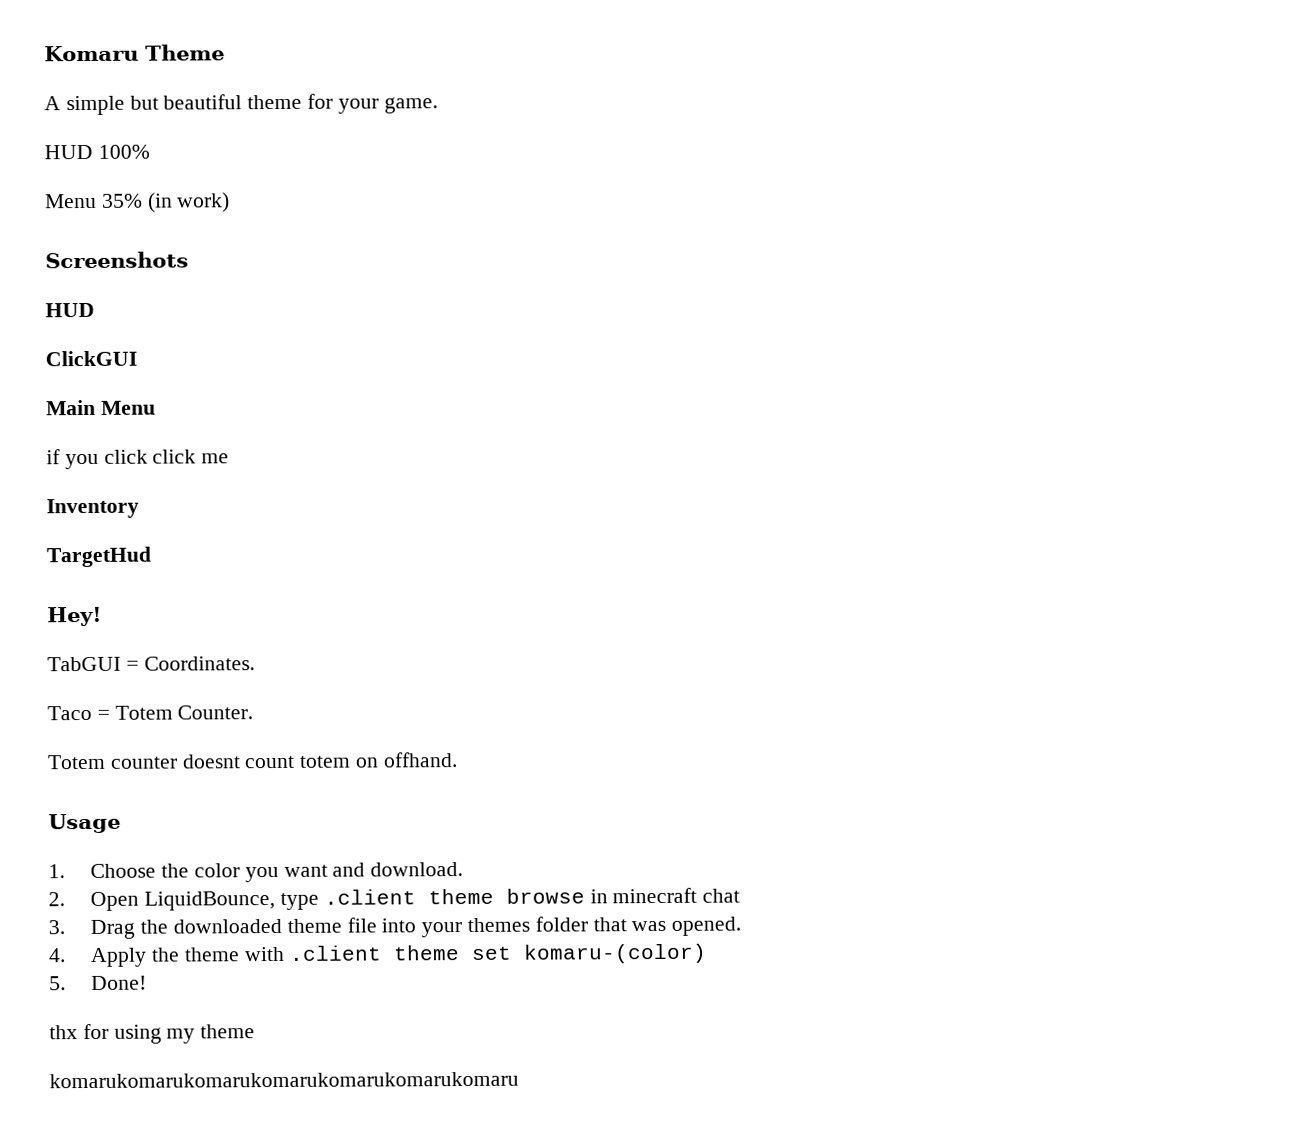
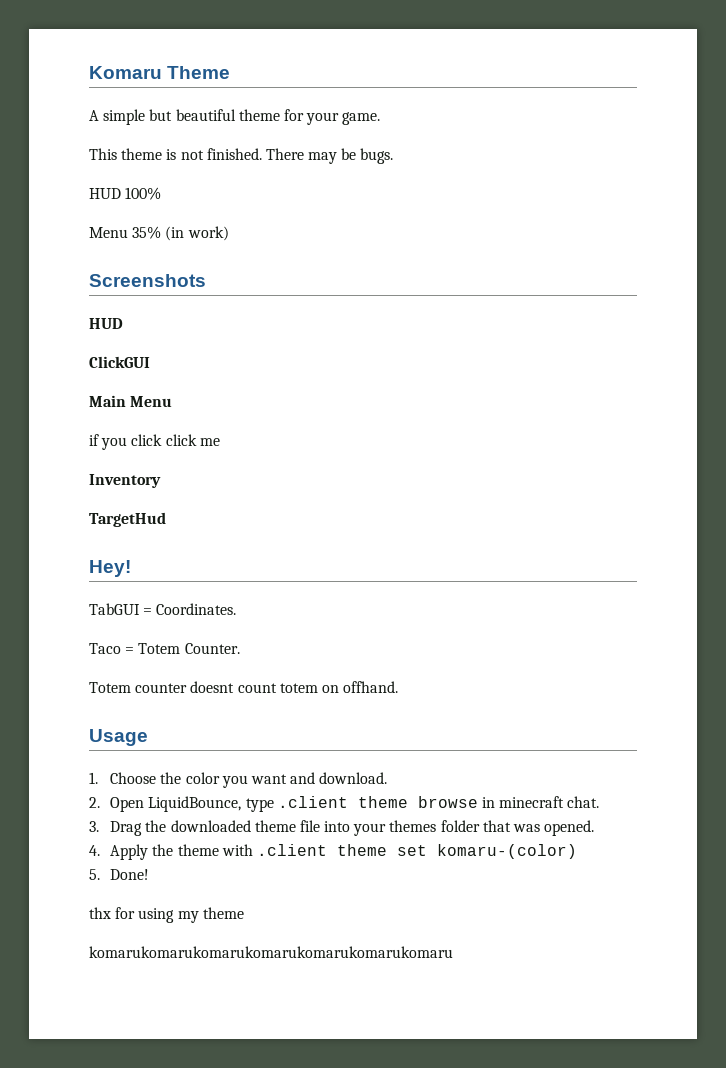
+ This theme is not finished. There may be bugs.
- 2. Open LiquidBounce, type .client theme browse in minecraft chat
+ 2. Open LiquidBounce, type .client theme browse in minecraft chat.

